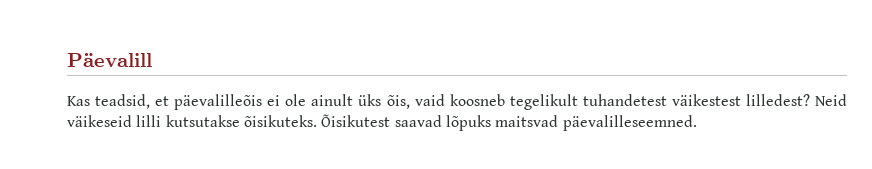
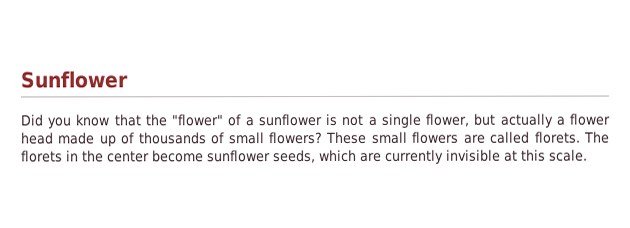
- Päevalill
- Kas teadsid, et päevalilleõis ei ole ainult üks õis, vaid koosneb tegelikult tuhandetest väikestest lilledest? Neid väikeseid lilli kutsutakse õisikuteks. Õisikutest saavad lõpuks maitsvad päevalilleseemned.
+ Sunflower
+ Did you know that the "flower" of a sunflower is not a single flower, but actually a flower head made up of thousands of small flowers? These small flowers are called florets. The florets in the center become sunflower seeds, which are currently invisible at this scale.

